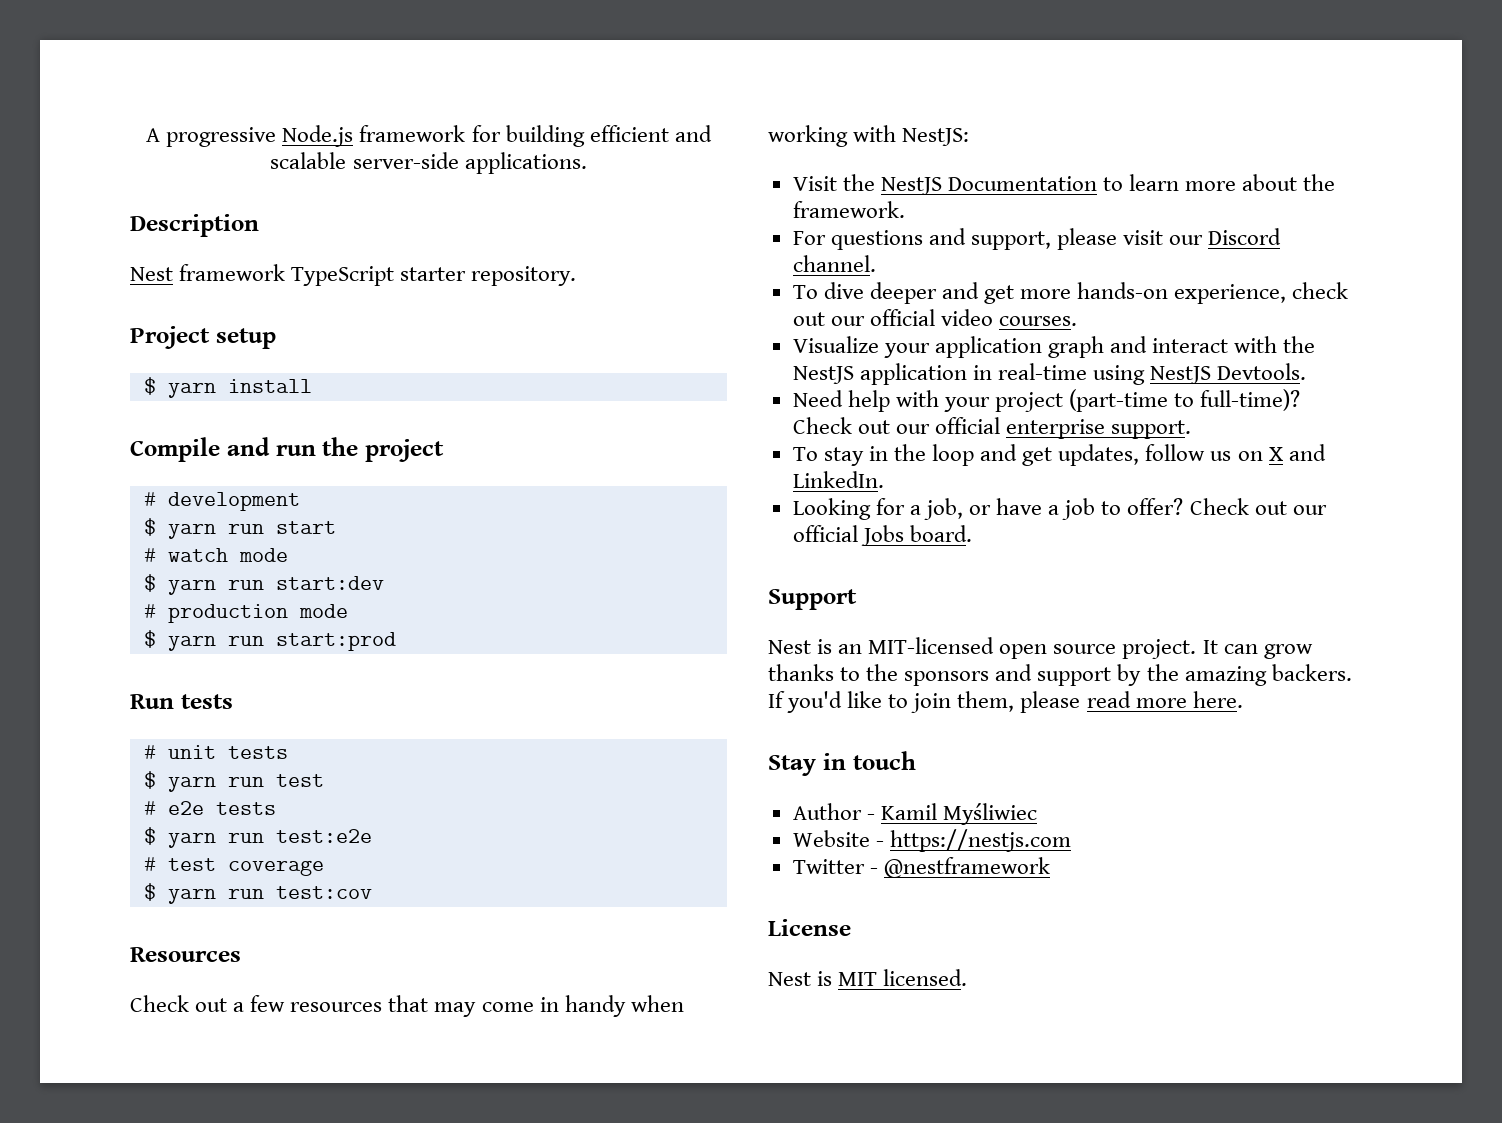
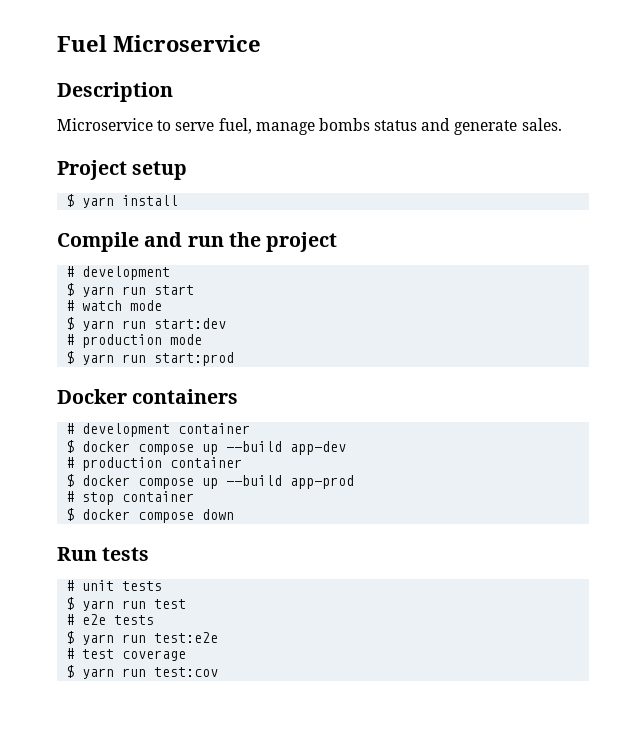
- A progressive Node.js framework for building efficient and scalable server-side applications.
+ Fuel Microservice
  Description
- Nest framework TypeScript starter repository.
+ Microservice to serve fuel, manage bombs status and generate sales.
+ Docker containers
+ # development container
+ $ docker compose up --build app-dev
+ # production container
+ $ docker compose up --build app-prod
+ # stop container
+ $ docker compose down
- Resources
- Check out a few resources that may come in handy when working with NestJS:
- Visit the NestJS Documentation to learn more about the framework.
- For questions and support, please visit our Discord channel.
- To dive deeper and get more hands-on experience, check out our official video courses.
- Visualize your application graph and interact with the NestJS application in real-time using NestJS Devtools.
- Need help with your project (part-time to full-time)? Check out our official enterprise support.
- To stay in the loop and get updates, follow us on X and LinkedIn.
- Looking for a job, or have a job to offer? Check out our official Jobs board.
- Support
- Nest is an MIT-licensed open source project. It can grow thanks to the sponsors and support by the amazing backers. If you'd like to join them, please read more here.
- Stay in touch
- Author - Kamil Myśliwiec
- Website - https://nestjs.com
- Twitter - @nestframework
- License
- Nest is MIT licensed.

